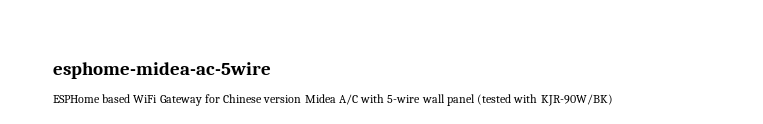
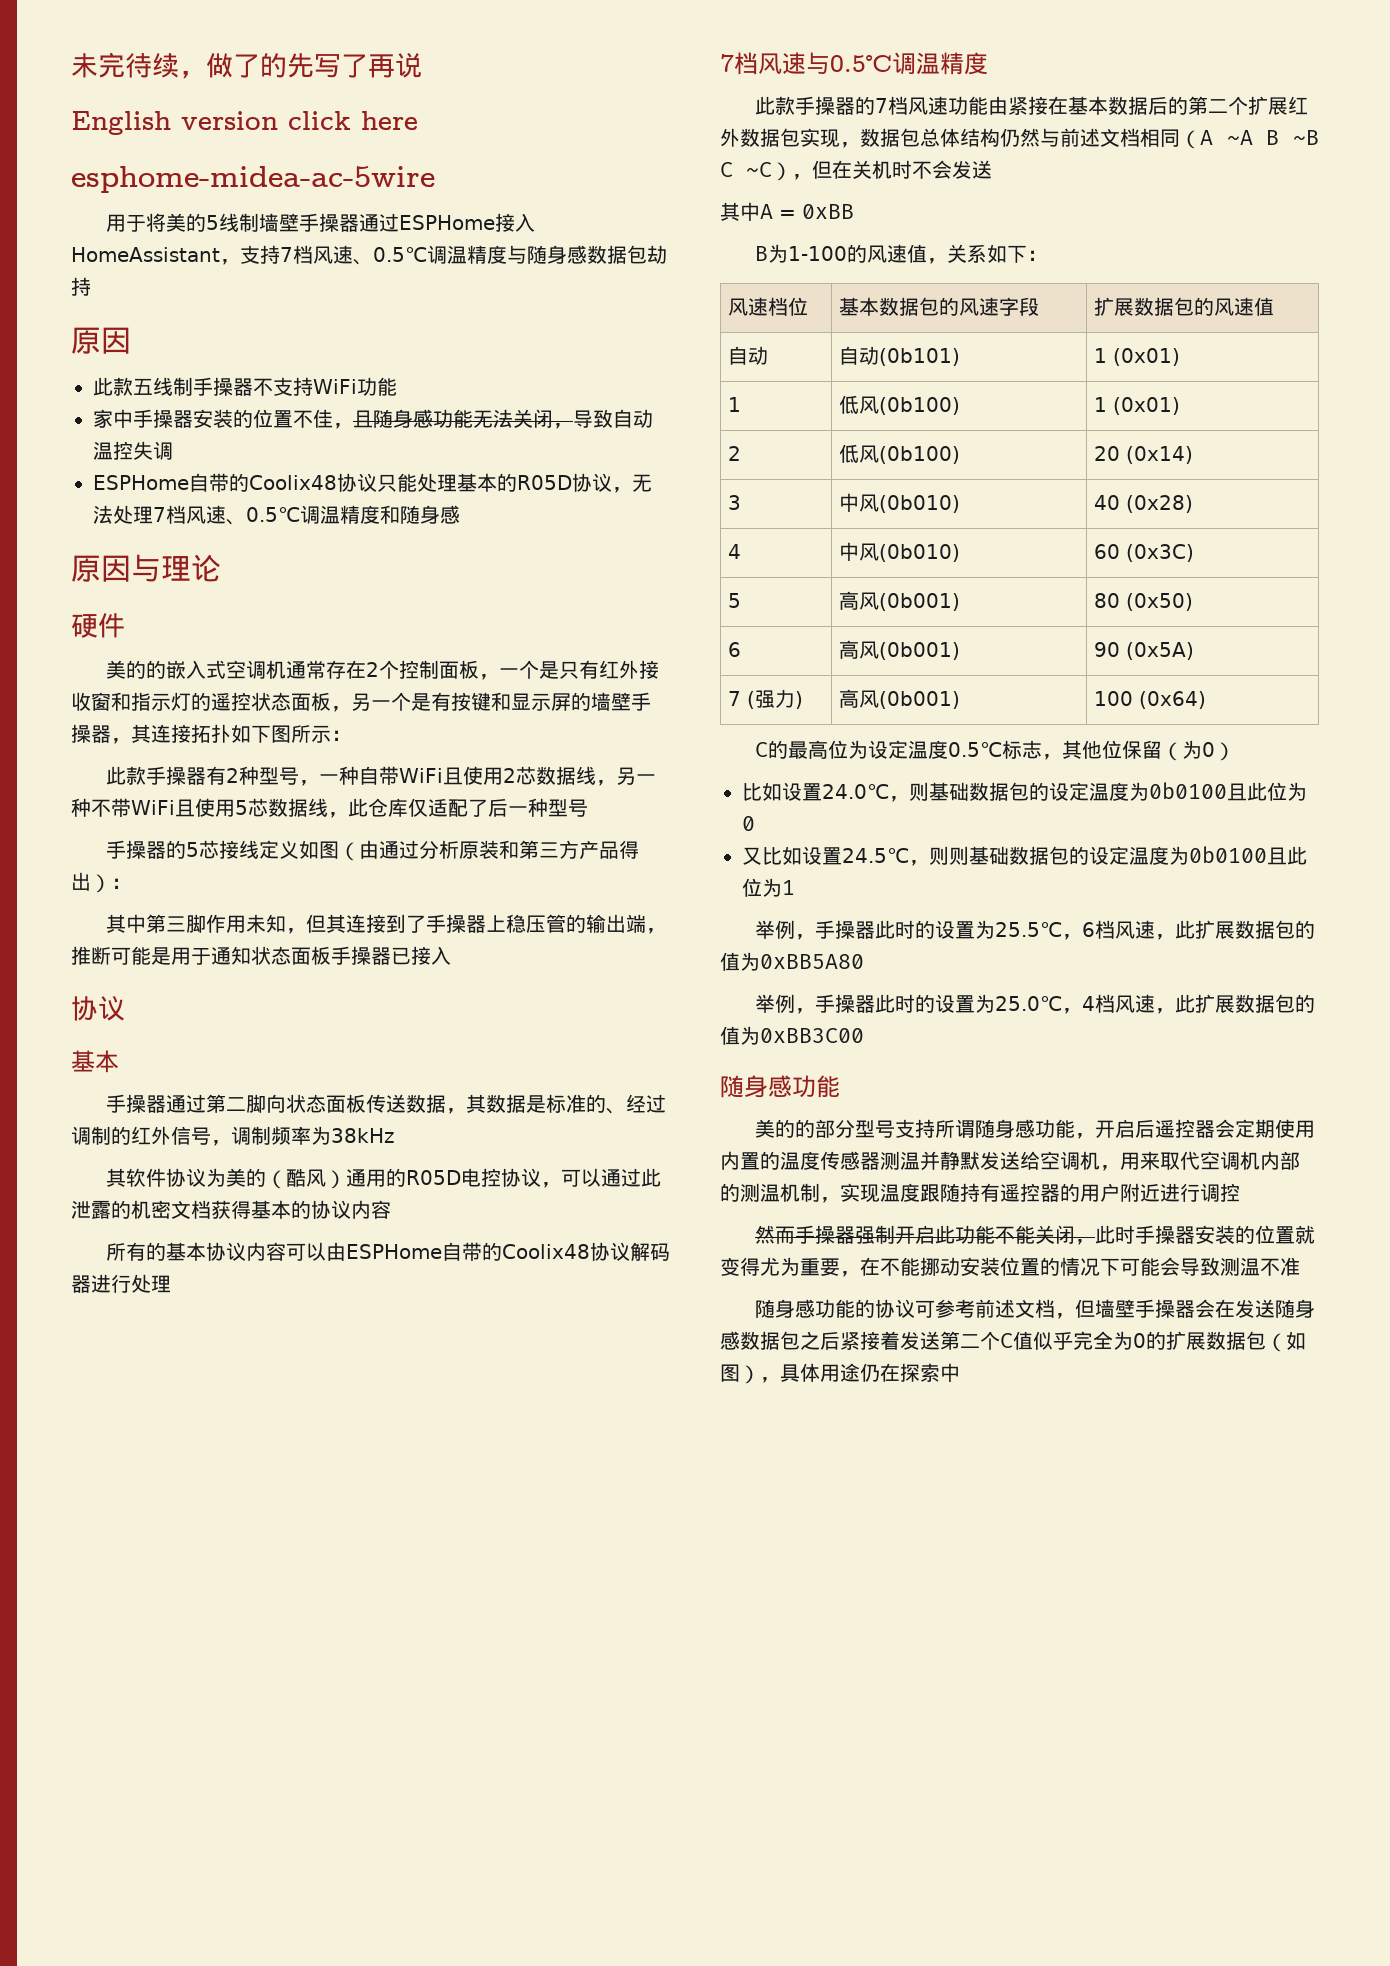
+ 未完待续，做了的先写了再说
+ English version click here
  esphome-midea-ac-5wire
- ESPHome based WiFi Gateway for Chinese version Midea A/C with 5-wire wall panel (tested with KJR-90W/BK)
+ 用于将美的5线制墙壁手操器通过ESPHome接入HomeAssistant，支持7档风速、0.5℃调温精度与随身感数据包劫持
+ 原因
+ 此款五线制手操器不支持WiFi功能
+ 家中手操器安装的位置不佳，且随身感功能无法关闭，导致自动温控失调
+ ESPHome自带的Coolix48协议只能处理基本的R05D协议，无法处理7档风速、0.5℃调温精度和随身感
+ 原因与理论
+ 硬件
+ 美的的嵌入式空调机通常存在2个控制面板，一个是只有红外接收窗和指示灯的遥控状态面板，另一个是有按键和显示屏的墙壁手操器，其连接拓扑如下图所示：
+ 此款手操器有2种型号，一种自带WiFi且使用2芯数据线，另一种不带WiFi且使用5芯数据线，此仓库仅适配了后一种型号
+ 手操器的5芯接线定义如图（由通过分析原装和第三方产品得出）：
+ 其中第三脚作用未知，但其连接到了手操器上稳压管的输出端，推断可能是用于通知状态面板手操器已接入
+ 协议
+ 基本
+ 手操器通过第二脚向状态面板传送数据，其数据是标准的、经过调制的红外信号，调制频率为38kHz
+ 其软件协议为美的（酷风）通用的R05D电控协议，可以通过此泄露的机密文档获得基本的协议内容
+ 所有的基本协议内容可以由ESPHome自带的Coolix48协议解码器进行处理
+ 7档风速与0.5℃调温精度
+ 此款手操器的7档风速功能由紧接在基本数据后的第二个扩展红外数据包实现，数据包总体结构仍然与前述文档相同（A ~A B ~B C ~C），但在关机时不会发送
+ 其中A = 0xBB
+ B为1-100的风速值，关系如下：
+ 风速档位 | 基本数据包的风速字段 | 扩展数据包的风速值
+ 自动 | 自动(0b101) | 1 (0x01)
+ 1 | 低风(0b100) | 1 (0x01)
+ 2 | 低风(0b100) | 20 (0x14)
+ 3 | 中风(0b010) | 40 (0x28)
+ 4 | 中风(0b010) | 60 (0x3C)
+ 5 | 高风(0b001) | 80 (0x50)
+ 6 | 高风(0b001) | 90 (0x5A)
+ 7 (强力) | 高风(0b001) | 100 (0x64)
+ C的最高位为设定温度0.5℃标志，其他位保留（为0）
+ 比如设置24.0℃，则基础数据包的设定温度为0b0100且此位为0
+ 又比如设置24.5℃，则则基础数据包的设定温度为0b0100且此位为1
+ 举例，手操器此时的设置为25.5℃，6档风速，此扩展数据包的值为0xBB5A80
+ 举例，手操器此时的设置为25.0℃，4档风速，此扩展数据包的值为0xBB3C00
+ 随身感功能
+ 美的的部分型号支持所谓随身感功能，开启后遥控器会定期使用内置的温度传感器测温并静默发送给空调机，用来取代空调机内部的测温机制，实现温度跟随持有遥控器的用户附近进行调控
+ 然而手操器强制开启此功能不能关闭，此时手操器安装的位置就变得尤为重要，在不能挪动安装位置的情况下可能会导致测温不准
+ 随身感功能的协议可参考前述文档，但墙壁手操器会在发送随身感数据包之后紧接着发送第二个C值似乎完全为0的扩展数据包（如图），具体用途仍在探索中

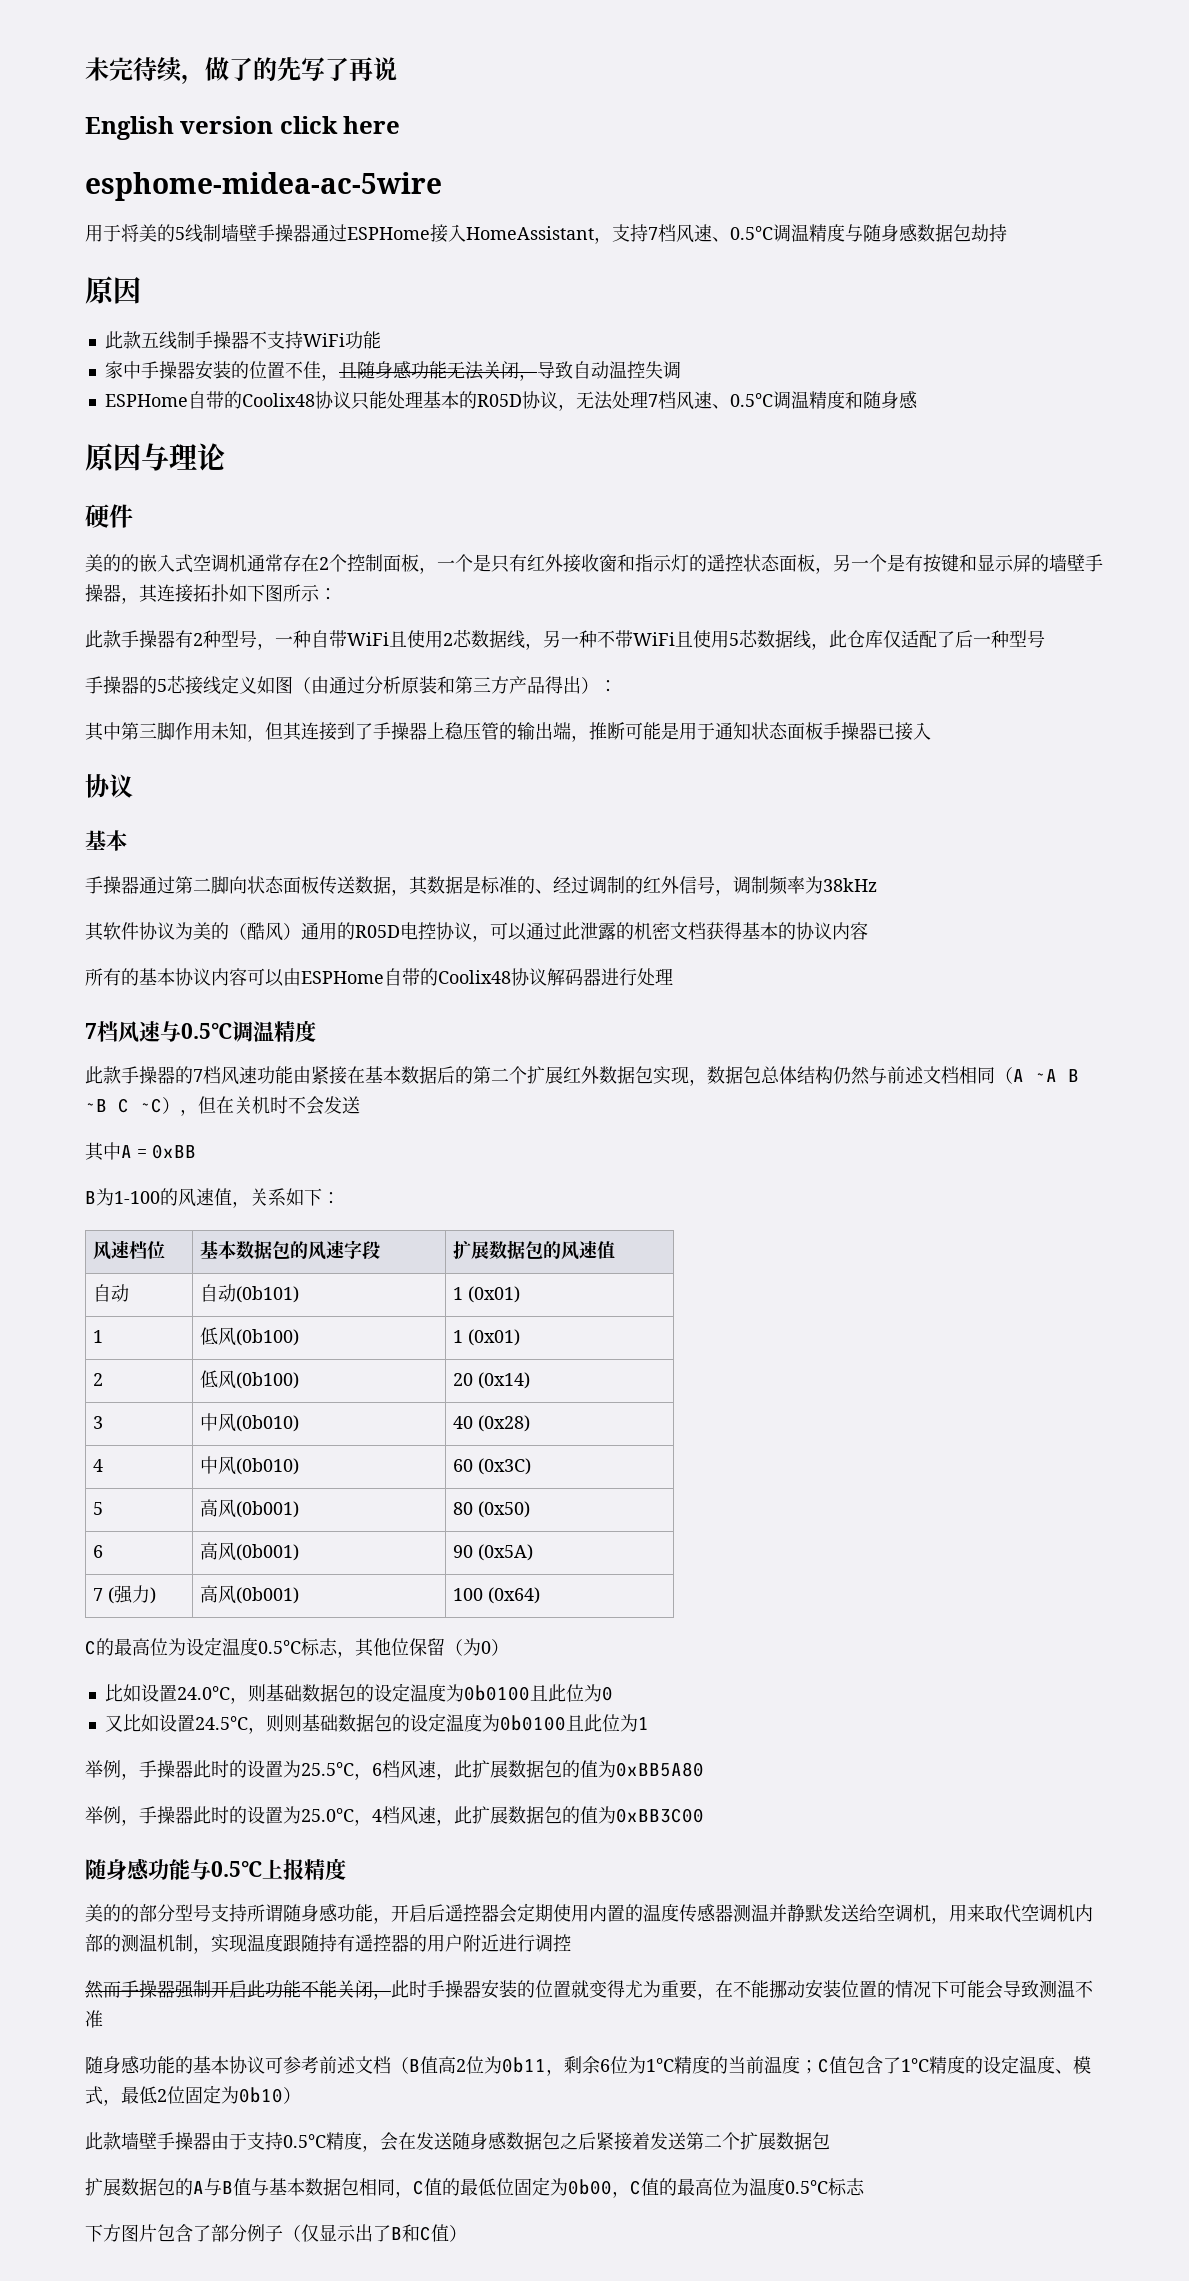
  举例，手操器此时的设置为25.0℃，4档风速，此扩展数据包的值为0xBB3C00
- 随身感功能
+ 随身感功能与0.5℃上报精度
- 随身感功能的协议可参考前述文档，但墙壁手操器会在发送随身感数据包之后紧接着发送第二个C值似乎完全为0的扩展数据包（如图），具体用途仍在探索中
+ 随身感功能的基本协议可参考前述文档（B值高2位为0b11，剩余6位为1℃精度的当前温度；C值包含了1℃精度的设定温度、模式，最低2位固定为0b10）
+ 此款墙壁手操器由于支持0.5℃精度，会在发送随身感数据包之后紧接着发送第二个扩展数据包
+ 扩展数据包的A与B值与基本数据包相同，C值的最低位固定为0b00，C值的最高位为温度0.5℃标志
+ 下方图片包含了部分例子（仅显示出了B和C值）

